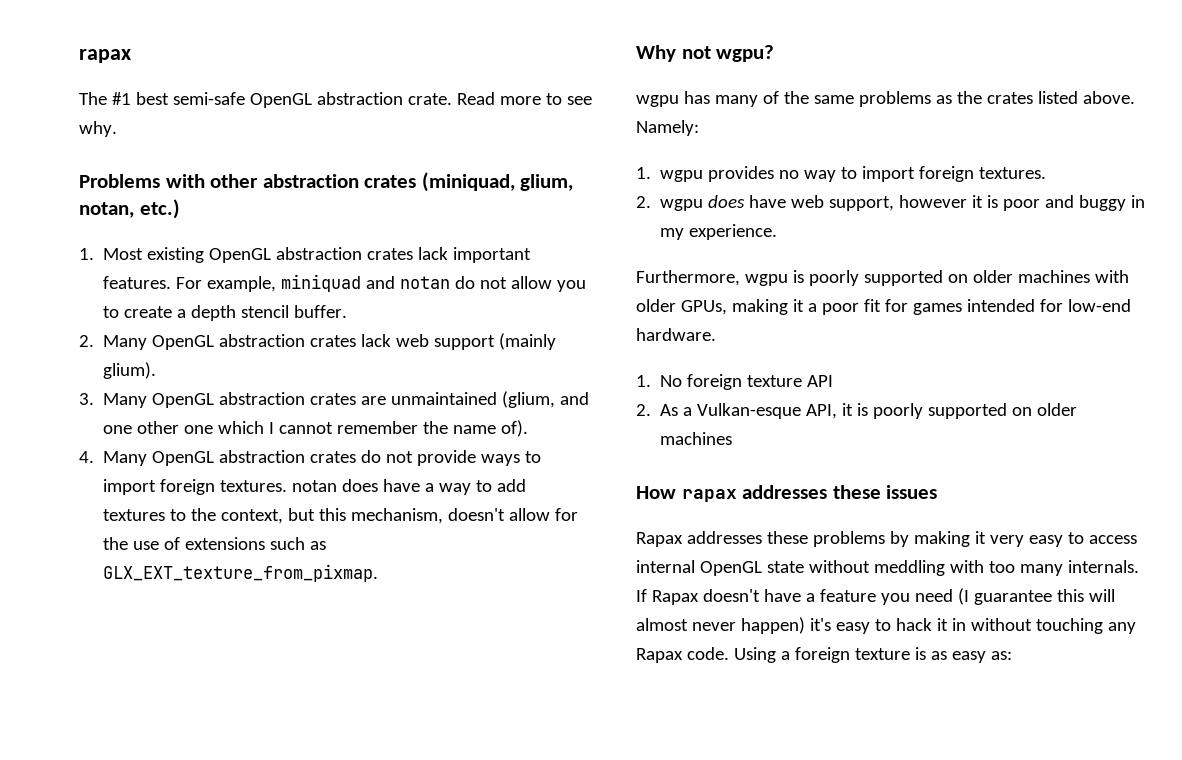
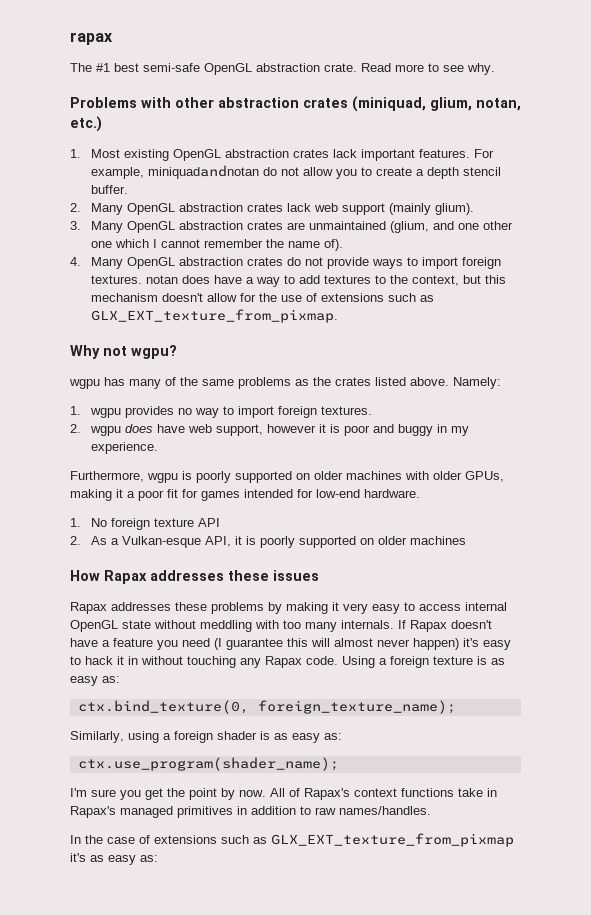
- For example, miniquad and notan do not allow you to create a depth stencil buffer.
+ For example, miniquadandnotan do not allow you to create a depth stencil buffer.
- 4. Many OpenGL abstraction crates do not provide ways to import foreign textures. notan does have a way to add textures to the context, but this mechanism, doesn't allow for the use of extensions such as GLX_EXT_texture_from_pixmap.
+ 4. Many OpenGL abstraction crates do not provide ways to import foreign textures. notan does have a way to add textures to the context, but this mechanism doesn't allow for the use of extensions such as GLX_EXT_texture_from_pixmap.
- How rapax addresses these issues
+ How Rapax addresses these issues
+ ctx.bind_texture(0, foreign_texture_name);
+ Similarly, using a foreign shader is as easy as:
+ ctx.use_program(shader_name);
+ I'm sure you get the point by now. All of Rapax's context functions take in Rapax's managed primitives in addition to raw names/handles.
+ In the case of extensions such as GLX_EXT_texture_from_pixmap it's as easy as:

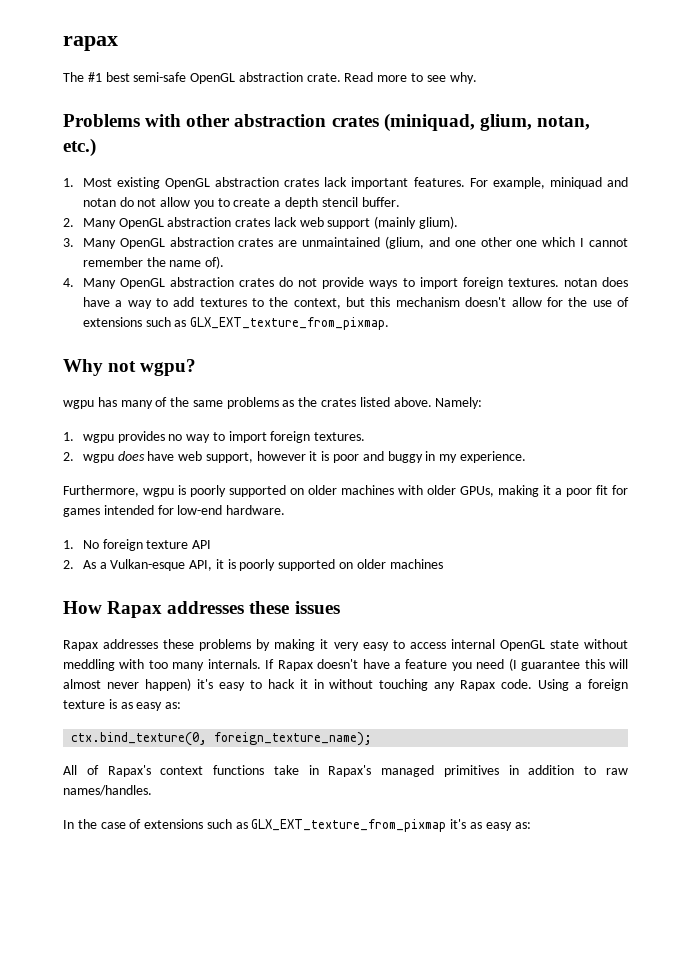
- For example, miniquadandnotan do not allow you to create a depth stencil buffer.
+ For example, miniquad and notan do not allow you to create a depth stencil buffer.
- Similarly, using a foreign shader is as easy as:
- ctx.use_program(shader_name);
- I'm sure you get the point by now.

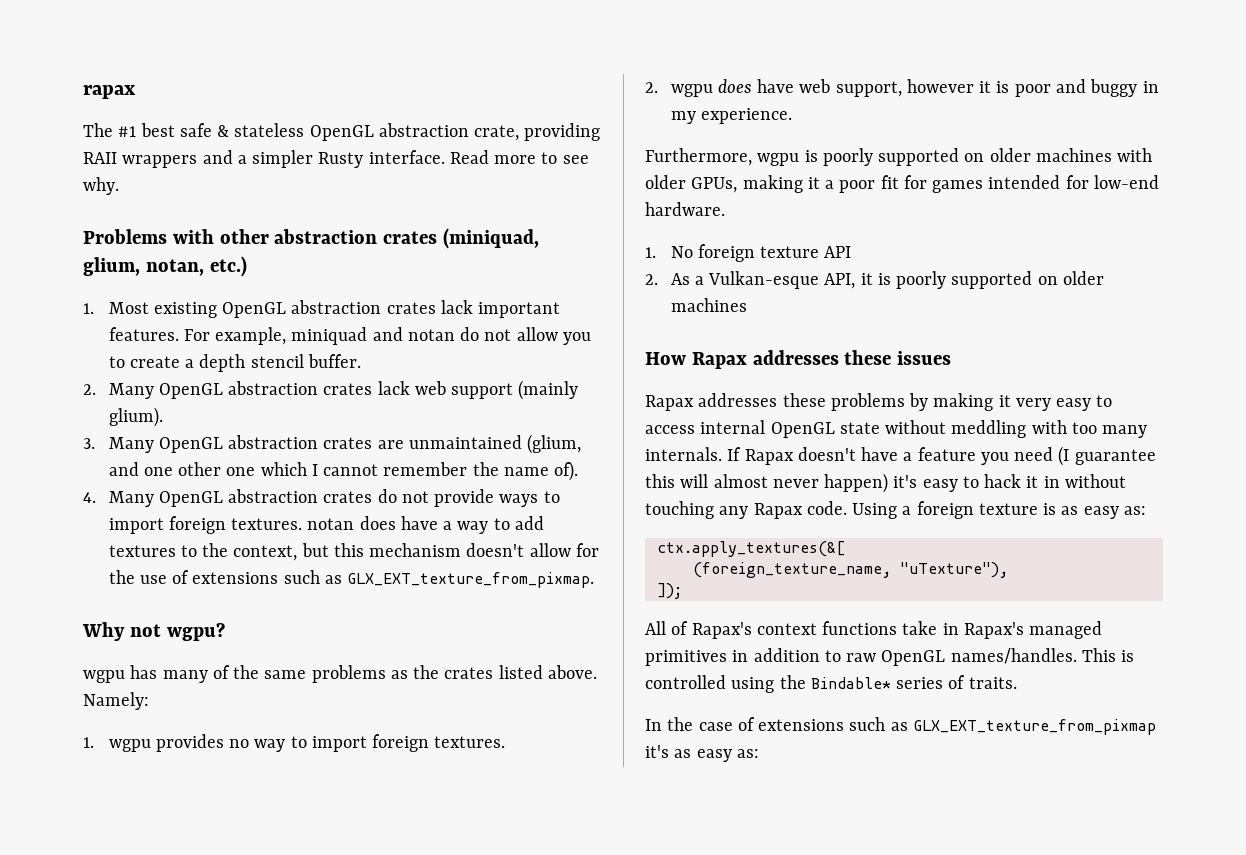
- The #1 best semi-safe OpenGL abstraction crate.
+ The #1 best safe & stateless OpenGL abstraction crate, providing RAII wrappers and a simpler Rusty interface.
- ctx.bind_texture(0, foreign_texture_name);
+ ctx.apply_textures(&[
+ (foreign_texture_name, "uTexture"),
+ ]);
- All of Rapax's context functions take in Rapax's managed primitives in addition to raw names/handles.
+ All of Rapax's context functions take in Rapax's managed primitives in addition to raw OpenGL names/handles. This is controlled using the Bindable* series of traits.

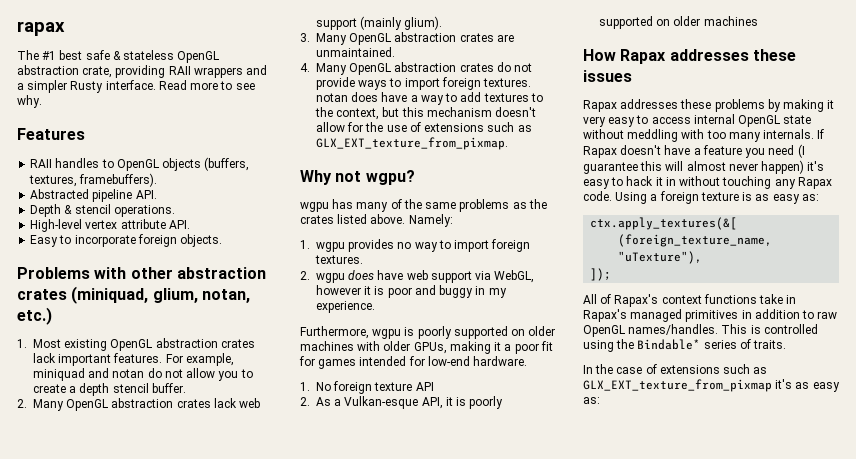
+ Features
+ RAII handles to OpenGL objects (buffers, textures, framebuffers).
+ Abstracted pipeline API.
+ Depth & stencil operations.
+ High-level vertex attribute API.
+ Easy to incorporate foreign objects.
- 3. Many OpenGL abstraction crates are unmaintained (glium, and one other one which I cannot remember the name of).
+ 3. Many OpenGL abstraction crates are unmaintained.
- 2. wgpu does have web support, however it is poor and buggy in my experience.
+ 2. wgpu does have web support via WebGL, however it is poor and buggy in my experience.

